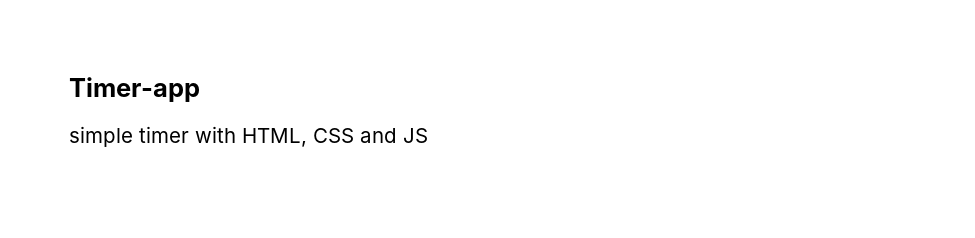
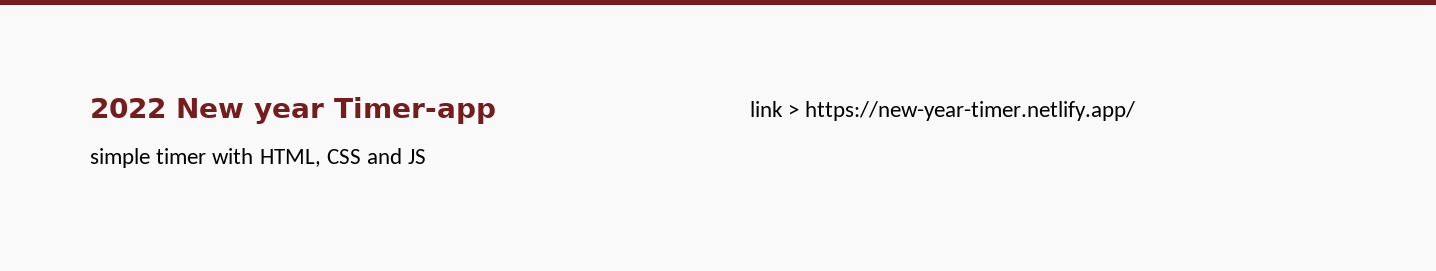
- Timer-app
+ 2022 New year Timer-app
+ link > https://new-year-timer.netlify.app/

